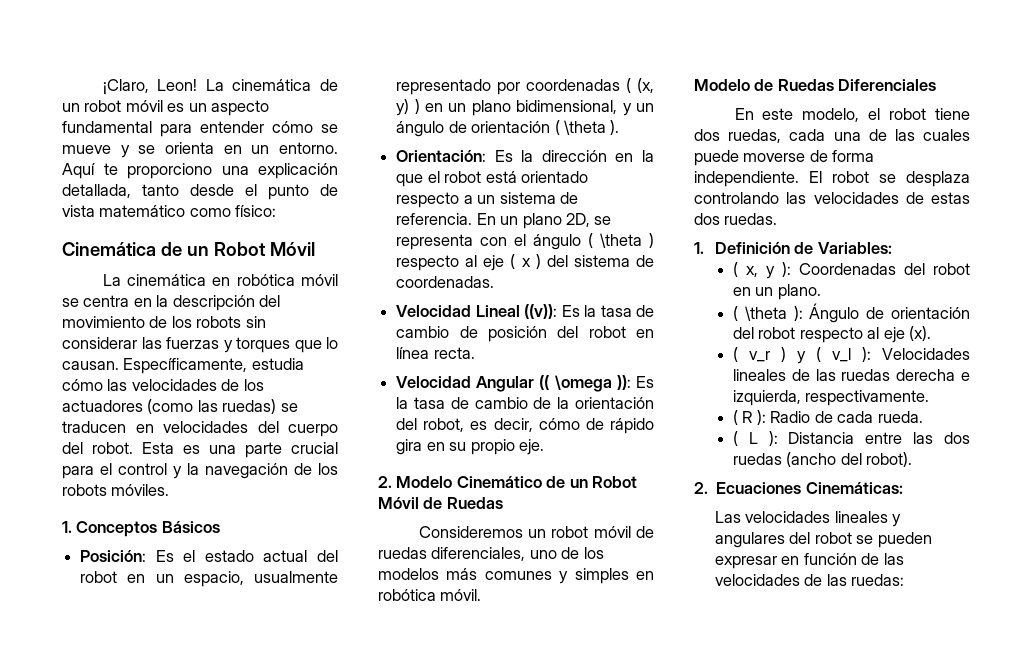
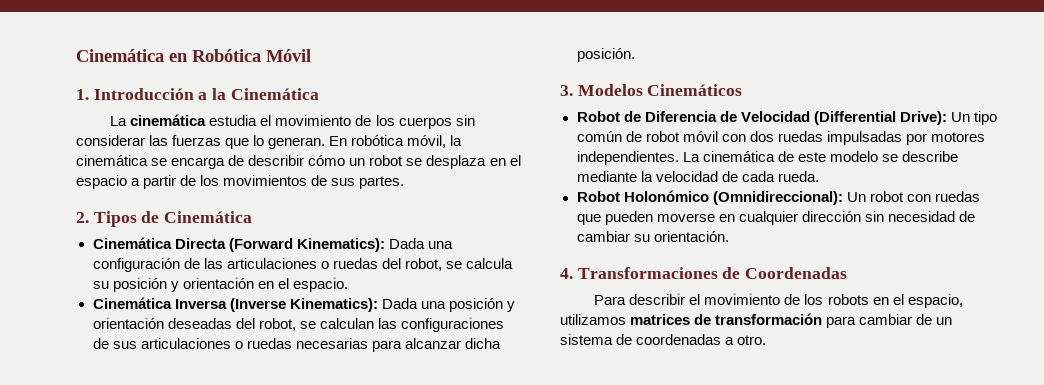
- ¡Claro, Leon! La cinemática de un robot móvil es un aspecto fundamental para entender cómo se mueve y se orienta en un entorno. Aquí te proporciono una explicación detallada, tanto desde el punto de vista matemático como físico:
- Cinemática de un Robot Móvil
- La cinemática en robótica móvil se centra en la descripción del movimiento de los robots sin considerar las fuerzas y torques que lo causan. Específicamente, estudia cómo las velocidades de los actuadores (como las ruedas) se traducen en velocidades del cuerpo del robot. Esta es una parte crucial para el control y la navegación de los robots móviles.
- 1. Conceptos Básicos
- Posición: Es el estado actual del robot en un espacio, usualmente representado por coordenadas ( (x, y) ) en un plano bidimensional, y un ángulo de orientación ( \theta ).
- Orientación: Es la dirección en la que el robot está orientado respecto a un sistema de referencia. En un plano 2D, se representa con el ángulo ( \theta ) respecto al eje ( x ) del sistema de coordenadas.
- Velocidad Lineal ((v)): Es la tasa de cambio de posición del robot en línea recta.
- Velocidad Angular (( \omega )): Es la tasa de cambio de la orientación del robot, es decir, cómo de rápido gira en su propio eje.
- 2. Modelo Cinemático de un Robot Móvil de Ruedas
- Consideremos un robot móvil de ruedas diferenciales, uno de los modelos más comunes y simples en robótica móvil.
- Modelo de Ruedas Diferenciales
- En este modelo, el robot tiene dos ruedas, cada una de las cuales puede moverse de forma independiente. El robot se desplaza controlando las velocidades de estas dos ruedas.
- 1. Definición de Variables:
- ( x, y ): Coordenadas del robot en un plano.
- ( \theta ): Ángulo de orientación del robot respecto al eje (x).
- ( v_r ) y ( v_l ): Velocidades lineales de las ruedas derecha e izquierda, respectivamente.
- ( R ): Radio de cada rueda.
- ( L ): Distancia entre las dos ruedas (ancho del robot).
- 2. Ecuaciones Cinemáticas:
- Las velocidades lineales y angulares del robot se pueden expresar en función de las velocidades de las ruedas:
+ Cinemática en Robótica Móvil
+ 1. Introducción a la Cinemática
+ La cinemática estudia el movimiento de los cuerpos sin considerar las fuerzas que lo generan. En robótica móvil, la cinemática se encarga de describir cómo un robot se desplaza en el espacio a partir de los movimientos de sus partes.
+ 2. Tipos de Cinemática
+ Cinemática Directa (Forward Kinematics): Dada una configuración de las articulaciones o ruedas del robot, se calcula su posición y orientación en el espacio.
+ Cinemática Inversa (Inverse Kinematics): Dada una posición y orientación deseadas del robot, se calculan las configuraciones de sus articulaciones o ruedas necesarias para alcanzar dicha posición.
+ 3. Modelos Cinemáticos
+ Robot de Diferencia de Velocidad (Differential Drive): Un tipo común de robot móvil con dos ruedas impulsadas por motores independientes. La cinemática de este modelo se describe mediante la velocidad de cada rueda.
+ Robot Holonómico (Omnidireccional): Un robot con ruedas que pueden moverse en cualquier dirección sin necesidad de cambiar su orientación.
+ 4. Transformaciones de Coordenadas
+ Para describir el movimiento de los robots en el espacio, utilizamos matrices de transformación para cambiar de un sistema de coordenadas a otro.

